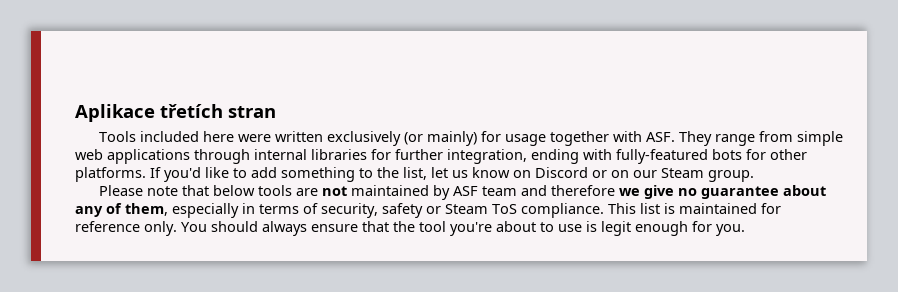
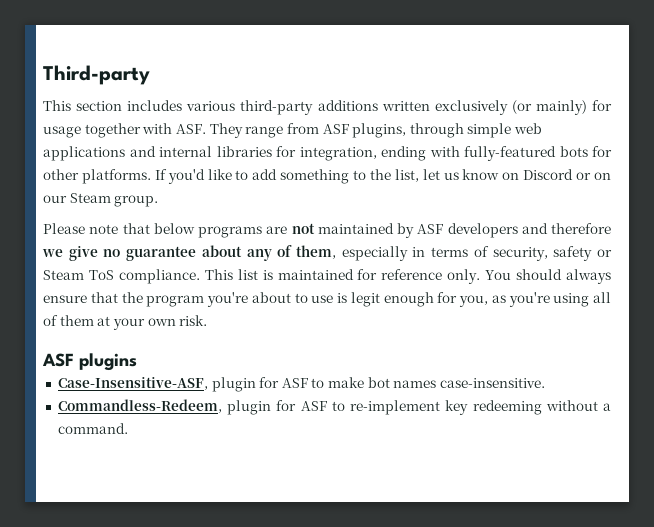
- Aplikace třetích stran
- Tools included here were written exclusively (or mainly) for usage together with ASF. They range from simple web applications through internal libraries for further integration, ending with fully-featured bots for other platforms.
+ Third-party
+ This section includes various third-party additions written exclusively (or mainly) for usage together with ASF. They range from ASF plugins, through simple web applications and internal libraries for integration, ending with fully-featured bots for other platforms.
- Please note that below tools are not maintained by ASF team and therefore we give no guarantee about any of them, especially in terms of security, safety or Steam ToS compliance.
+ Please note that below programs are not maintained by ASF developers and therefore we give no guarantee about any of them, especially in terms of security, safety or Steam ToS compliance.
- You should always ensure that the tool you're about to use is legit enough for you.
+ You should always ensure that the program you're about to use is legit enough for you, as you're using all of them at your own risk.
+ ASF plugins
+ Case-Insensitive-ASF, plugin for ASF to make bot names case-insensitive.
+ Commandless-Redeem, plugin for ASF to re-implement key redeeming without a command.

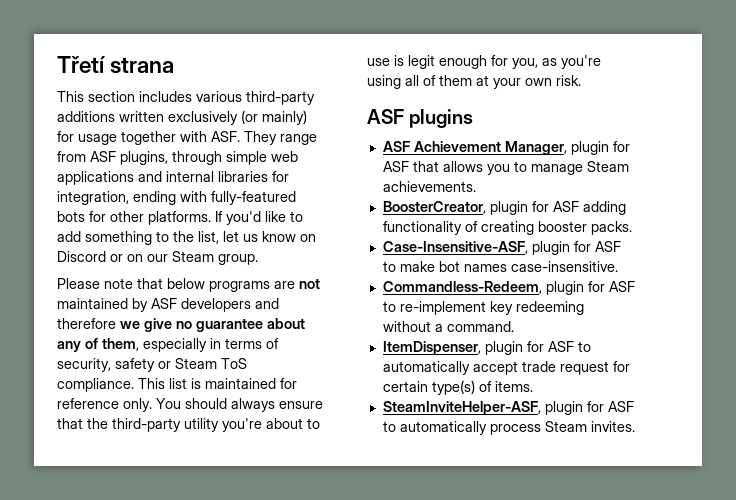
- Third-party
+ Třetí strana
- You should always ensure that the program you're about to use is legit enough for you, as you're using all of them at your own risk.
+ You should always ensure that the third-party utility you're about to use is legit enough for you, as you're using all of them at your own risk.
+ ASF Achievement Manager, plugin for ASF that allows you to manage Steam achievements.
+ BoosterCreator, plugin for ASF adding functionality of creating booster packs.
+ ItemDispenser, plugin for ASF to automatically accept trade request for certain type(s) of items.
+ SteamInviteHelper-ASF, plugin for ASF to automatically process Steam invites.

